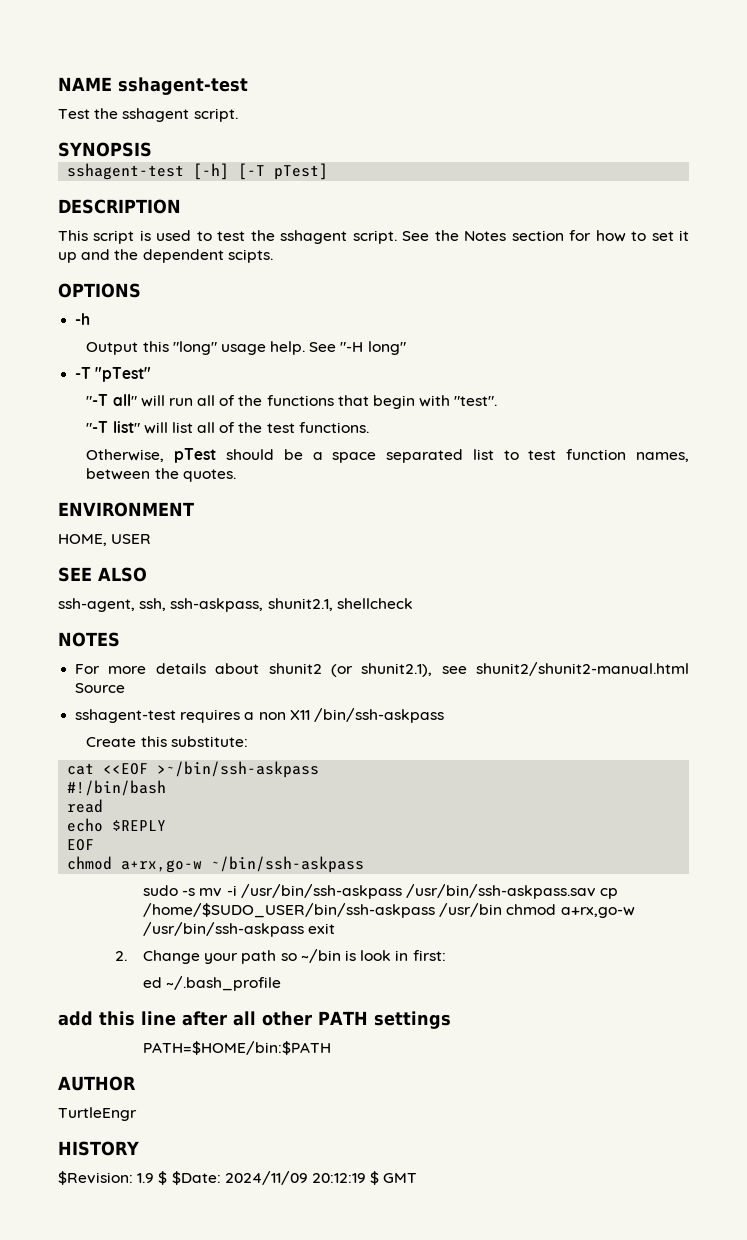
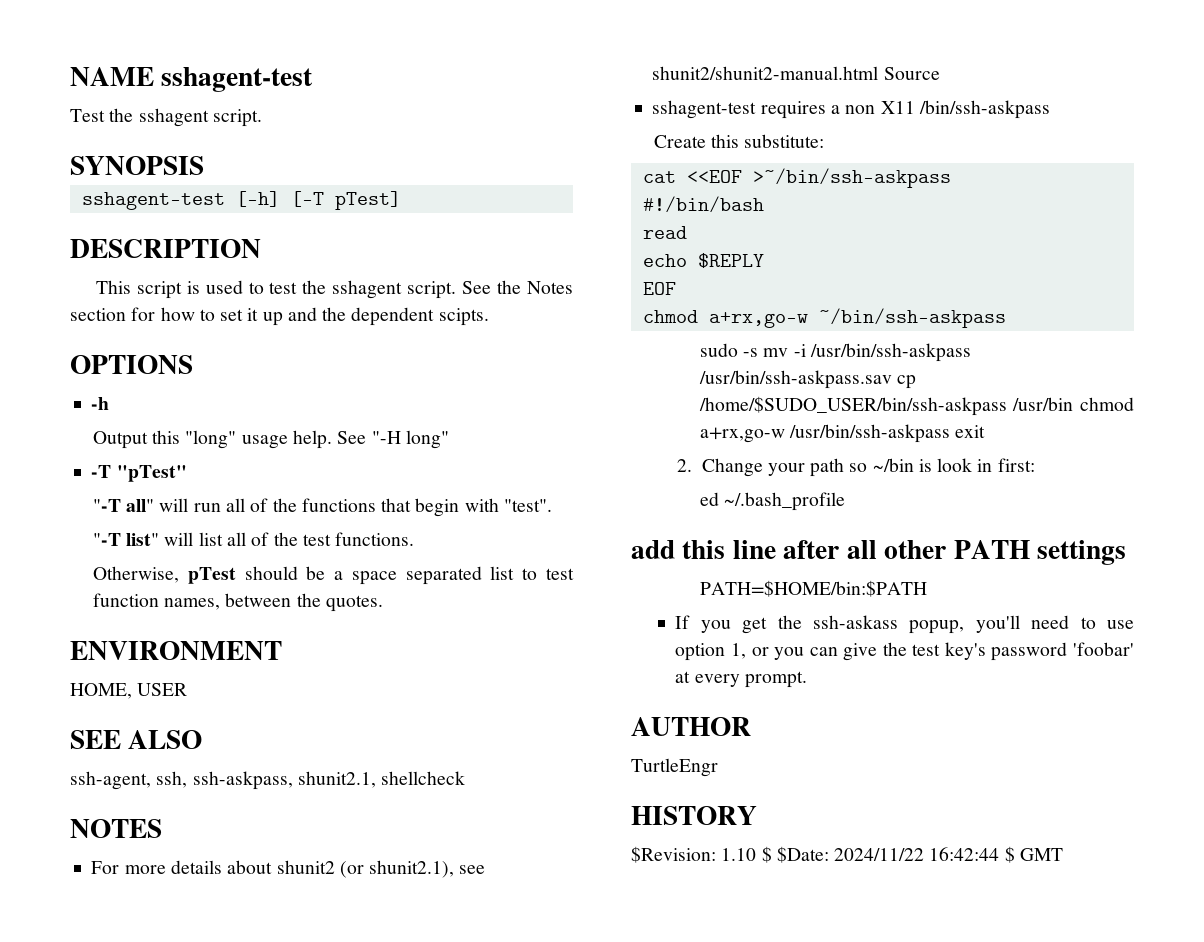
+ If you get the ssh-askass popup, you'll need to use option 1, or you can give the test key's password 'foobar' at every prompt.
- $Revision: 1.9 $ $Date: 2024/11/09 20:12:19 $ GMT
+ $Revision: 1.10 $ $Date: 2024/11/22 16:42:44 $ GMT

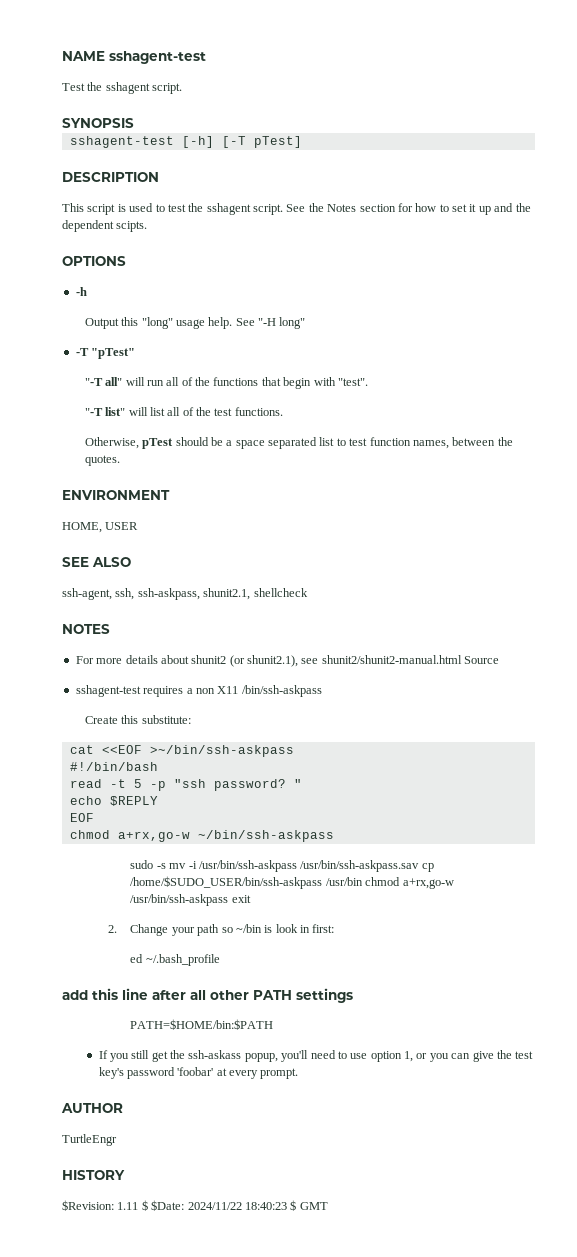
- read
+ read -t 5 -p "ssh password? "
- If you get the ssh-askass popup, you'll need to use option 1, or you can give the test key's password 'foobar' at every prompt.
+ If you still get the ssh-askass popup, you'll need to use option 1, or you can give the test key's password 'foobar' at every prompt.
- $Revision: 1.10 $ $Date: 2024/11/22 16:42:44 $ GMT
+ $Revision: 1.11 $ $Date: 2024/11/22 18:40:23 $ GMT

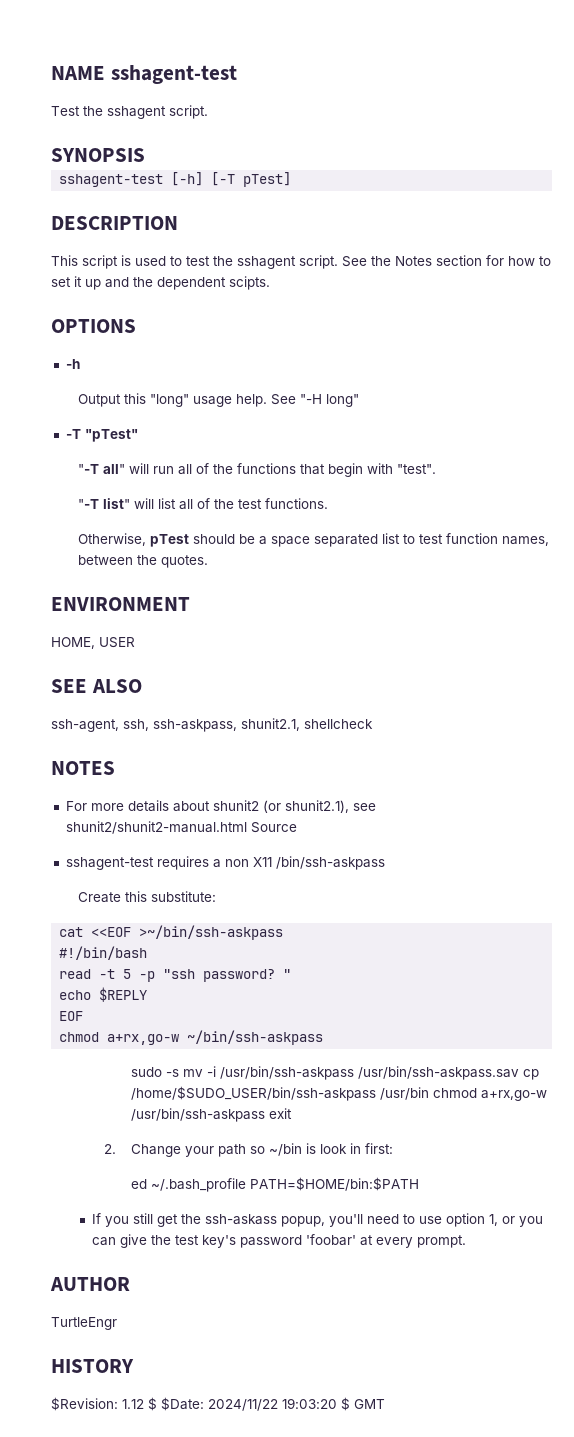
- ed ~/.bash_profile
- add this line after all other PATH settings
- PATH=$HOME/bin:$PATH
+ ed ~/.bash_profile PATH=$HOME/bin:$PATH
- $Revision: 1.11 $ $Date: 2024/11/22 18:40:23 $ GMT
+ $Revision: 1.12 $ $Date: 2024/11/22 19:03:20 $ GMT

